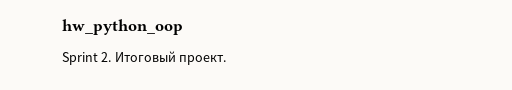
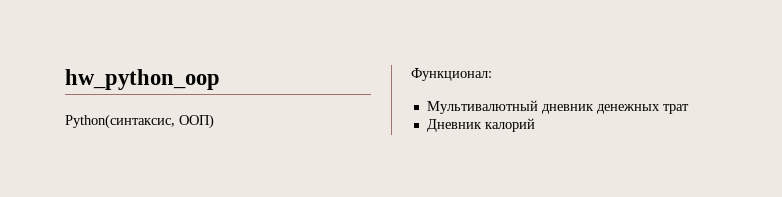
- Sprint 2. Итоговый проект.
+ Python(синтаксис, ООП)
+ Функционал:
+ Мультивалютный дневник денежных трат
+ Дневник калорий

